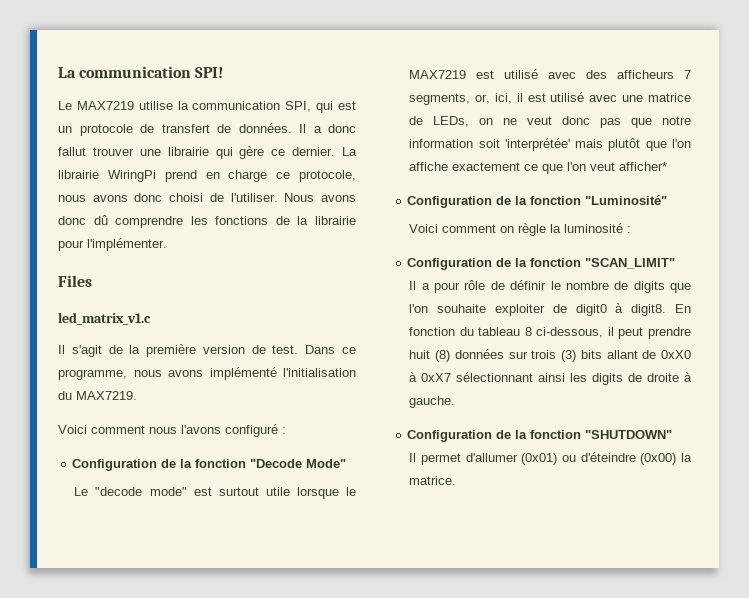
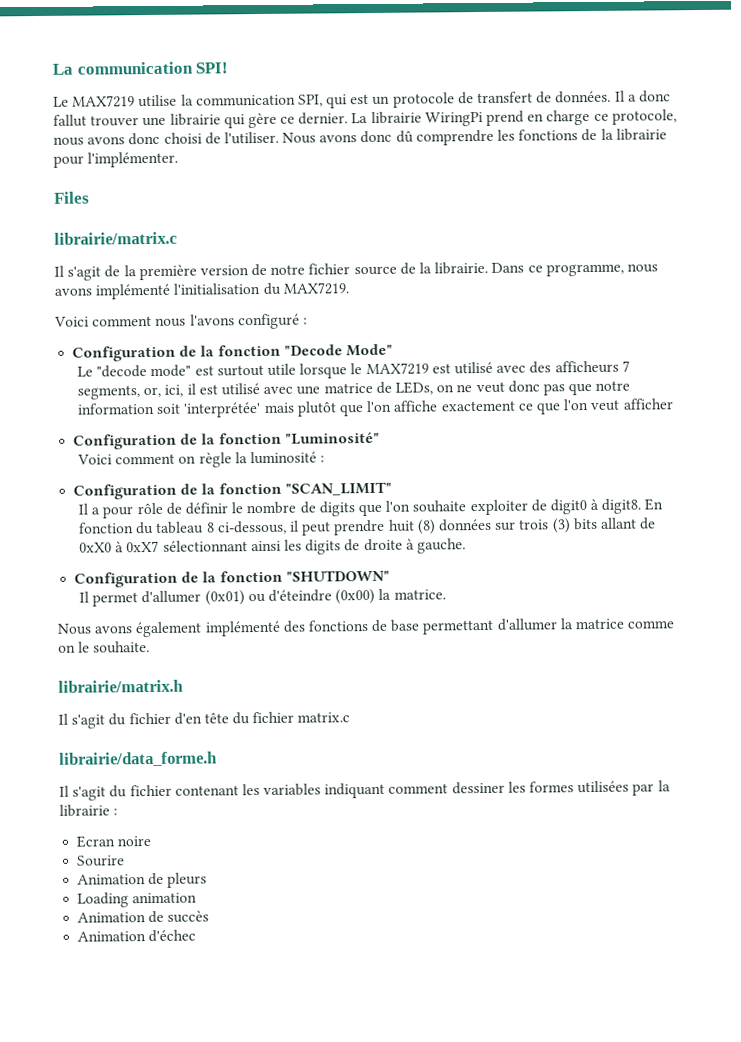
- led_matrix_v1.c
+ librairie/matrix.c
- Il s'agit de la première version de test.
+ Il s'agit de la première version de notre fichier source de la librairie.
- Le "decode mode" est surtout utile lorsque le MAX7219 est utilisé avec des afficheurs 7 segments, or, ici, il est utilisé avec une matrice de LEDs, on ne veut donc pas que notre information soit 'interprétée' mais plutôt que l'on affiche exactement ce que l'on veut afficher*
+ Le "decode mode" est surtout utile lorsque le MAX7219 est utilisé avec des afficheurs 7 segments, or, ici, il est utilisé avec une matrice de LEDs, on ne veut donc pas que notre information soit 'interprétée' mais plutôt que l'on affiche exactement ce que l'on veut afficher
+ Nous avons également implémenté des fonctions de base permettant d'allumer la matrice comme on le souhaite.
+ librairie/matrix.h
+ Il s'agit du fichier d'en tête du fichier matrix.c
+ librairie/data_forme.h
+ Il s'agit du fichier contenant les variables indiquant comment dessiner les formes utilisées par la librairie :
+ Ecran noire
+ Sourire
+ Animation de pleurs
+ Loading animation
+ Animation de succès
+ Animation d'échec

